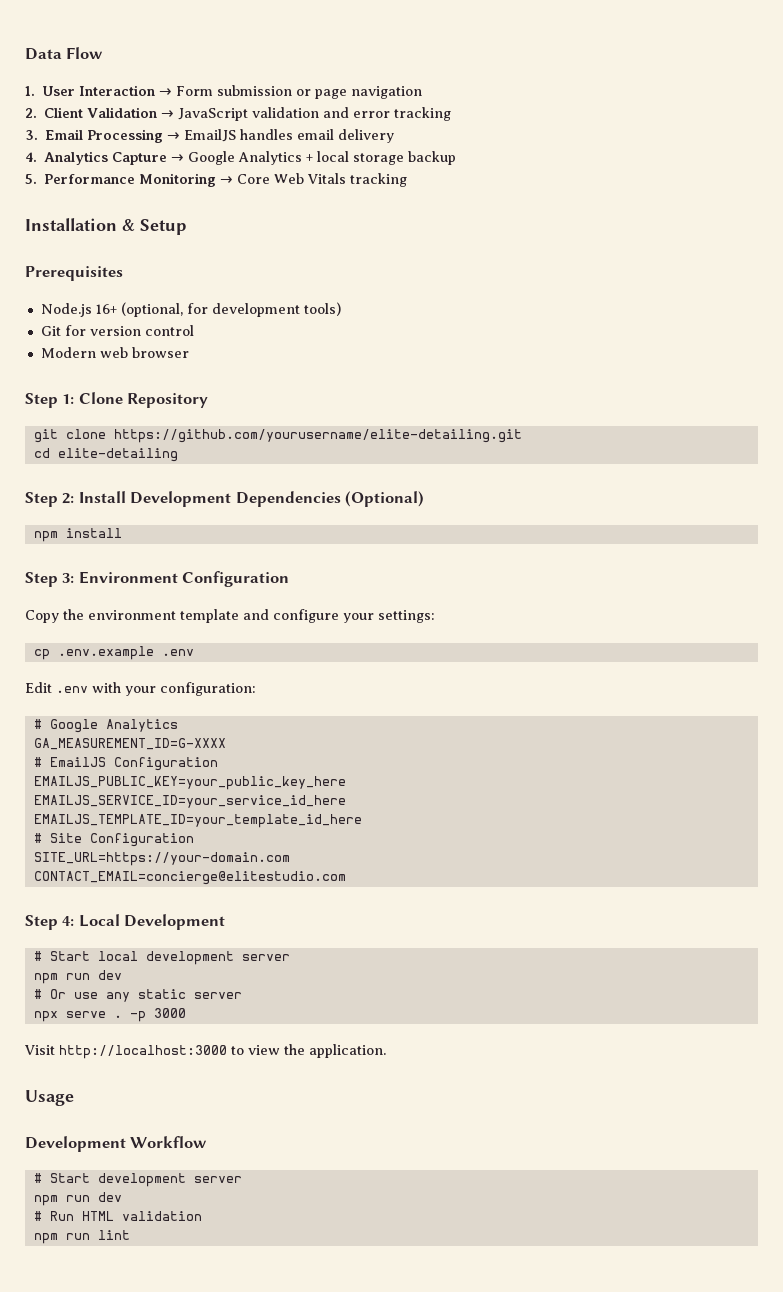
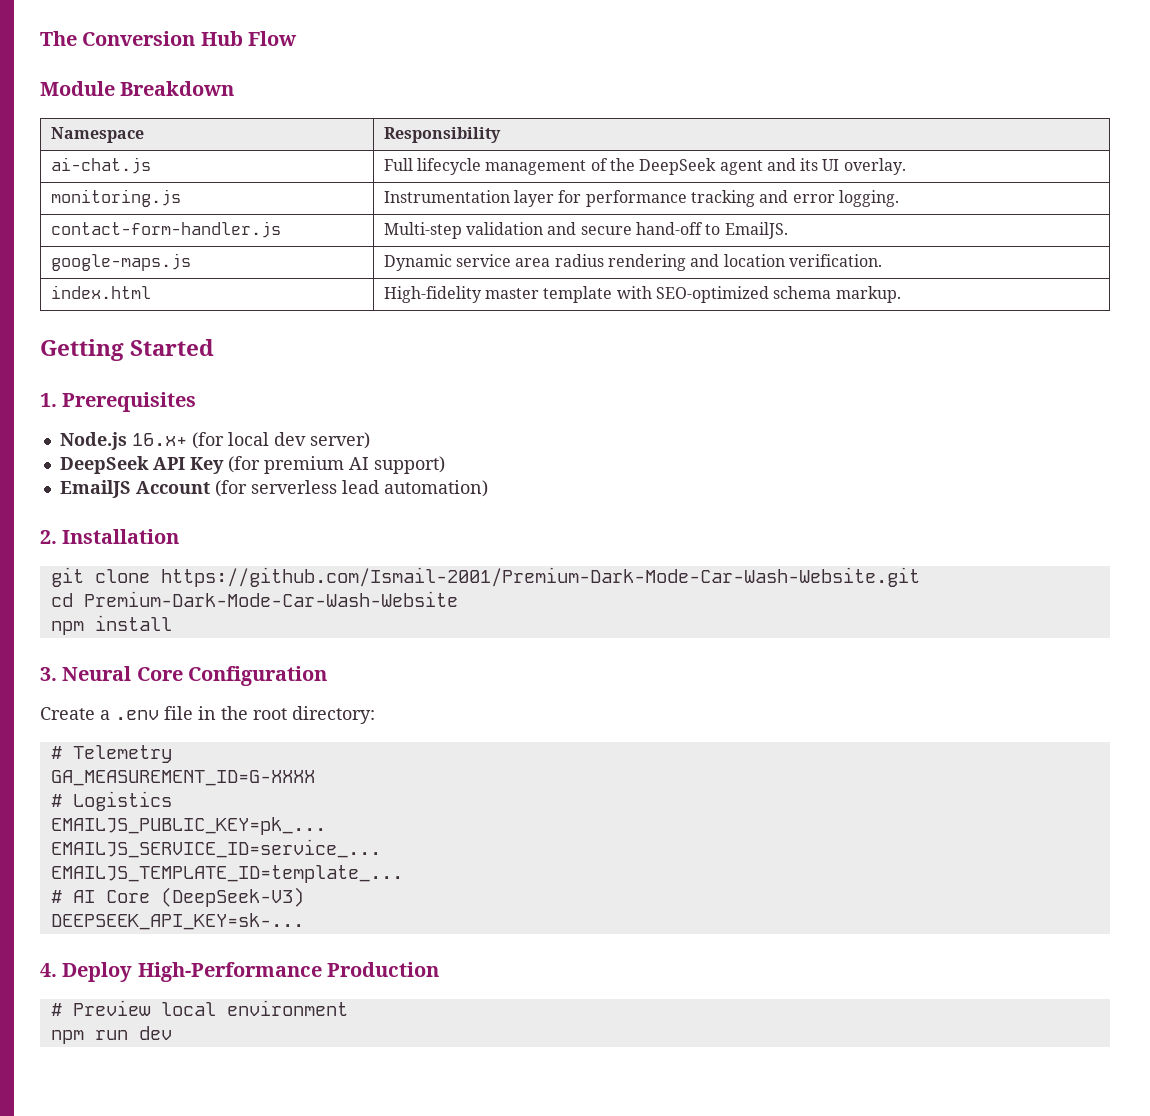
- Data Flow
- 1. User Interaction → Form submission or page navigation
- 2. Client Validation → JavaScript validation and error tracking
- 3. Email Processing → EmailJS handles email delivery
- 4. Analytics Capture → Google Analytics + local storage backup
- 5. Performance Monitoring → Core Web Vitals tracking
- Installation & Setup
- Prerequisites
- Node.js 16+ (optional, for development tools)
- Git for version control
- Modern web browser
- Step 1: Clone Repository
+ The Conversion Hub Flow
+ Module Breakdown
+ Namespace | Responsibility
+ ai-chat.js | Full lifecycle management of the DeepSeek agent and its UI overlay.
+ monitoring.js | Instrumentation layer for performance tracking and error logging.
+ contact-form-handler.js | Multi-step validation and secure hand-off to EmailJS.
+ google-maps.js | Dynamic service area radius rendering and location verification.
+ index.html | High-fidelity master template with SEO-optimized schema markup.
+ Getting Started
+ 1. Prerequisites
+ Node.js 16.x+ (for local dev server)
+ DeepSeek API Key (for premium AI support)
+ EmailJS Account (for serverless lead automation)
+ 2. Installation
- git clone https://github.com/yourusername/elite-detailing.git
+ git clone https://github.com/Ismail-2001/Premium-Dark-Mode-Car-Wash-Website.git
- cd elite-detailing
- Step 2: Install Development Dependencies (Optional)
+ cd Premium-Dark-Mode-Car-Wash-Website
  npm install
- Step 3: Environment Configuration
- Copy the environment template and configure your settings:
- cp .env.example .env
- Edit .env with your configuration:
- # Google Analytics
+ 3. Neural Core Configuration
+ Create a .env file in the root directory:
+ # Telemetry
- # EmailJS Configuration
- EMAILJS_PUBLIC_KEY=your_public_key_here
- EMAILJS_SERVICE_ID=your_service_id_here
- EMAILJS_TEMPLATE_ID=your_template_id_here
- # Site Configuration
- SITE_URL=https://your-domain.com
- CONTACT_EMAIL=concierge@elitestudio.com
- Step 4: Local Development
- # Start local development server
+ # Logistics
+ EMAILJS_PUBLIC_KEY=pk_...
+ EMAILJS_SERVICE_ID=service_...
+ EMAILJS_TEMPLATE_ID=template_...
+ # AI Core (DeepSeek-V3)
+ DEEPSEEK_API_KEY=sk-...
+ 4. Deploy High-Performance Production
+ # Preview local environment
  npm run dev
- # Or use any static server
- npx serve . -p 3000
- Visit http://localhost:3000 to view the application.
- Usage
- Development Workflow
- # Start development server
- npm run dev
- # Run HTML validation
- npm run lint

